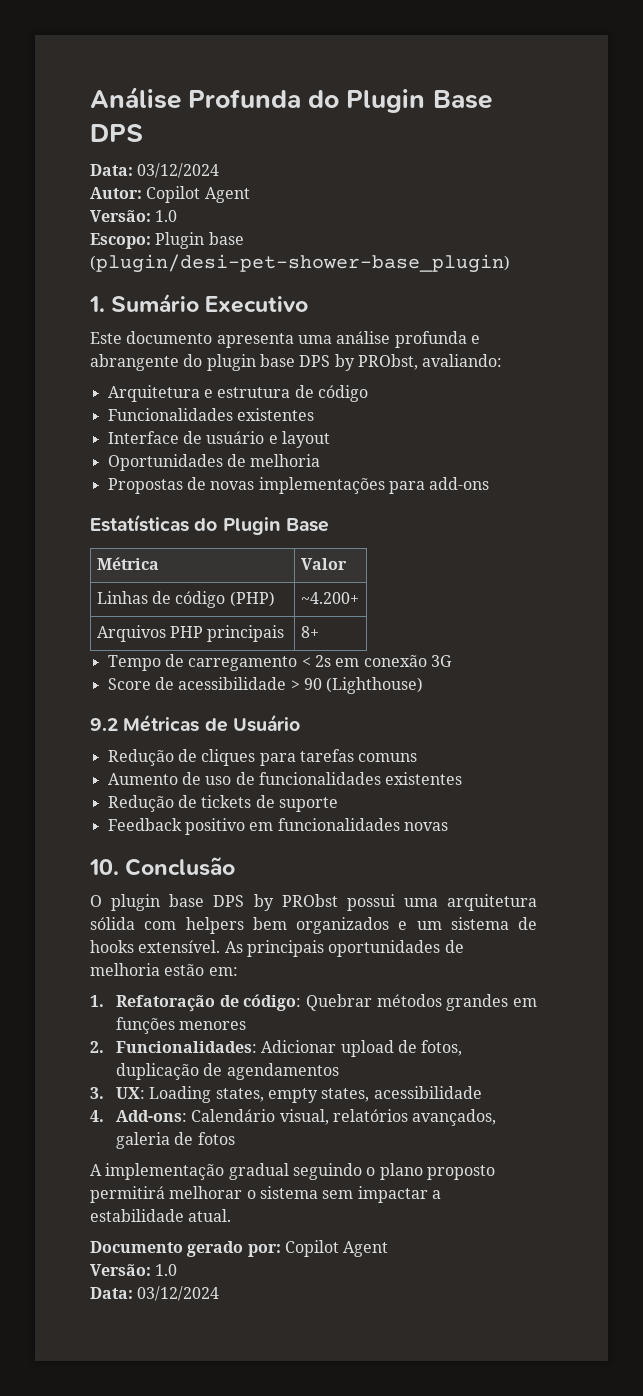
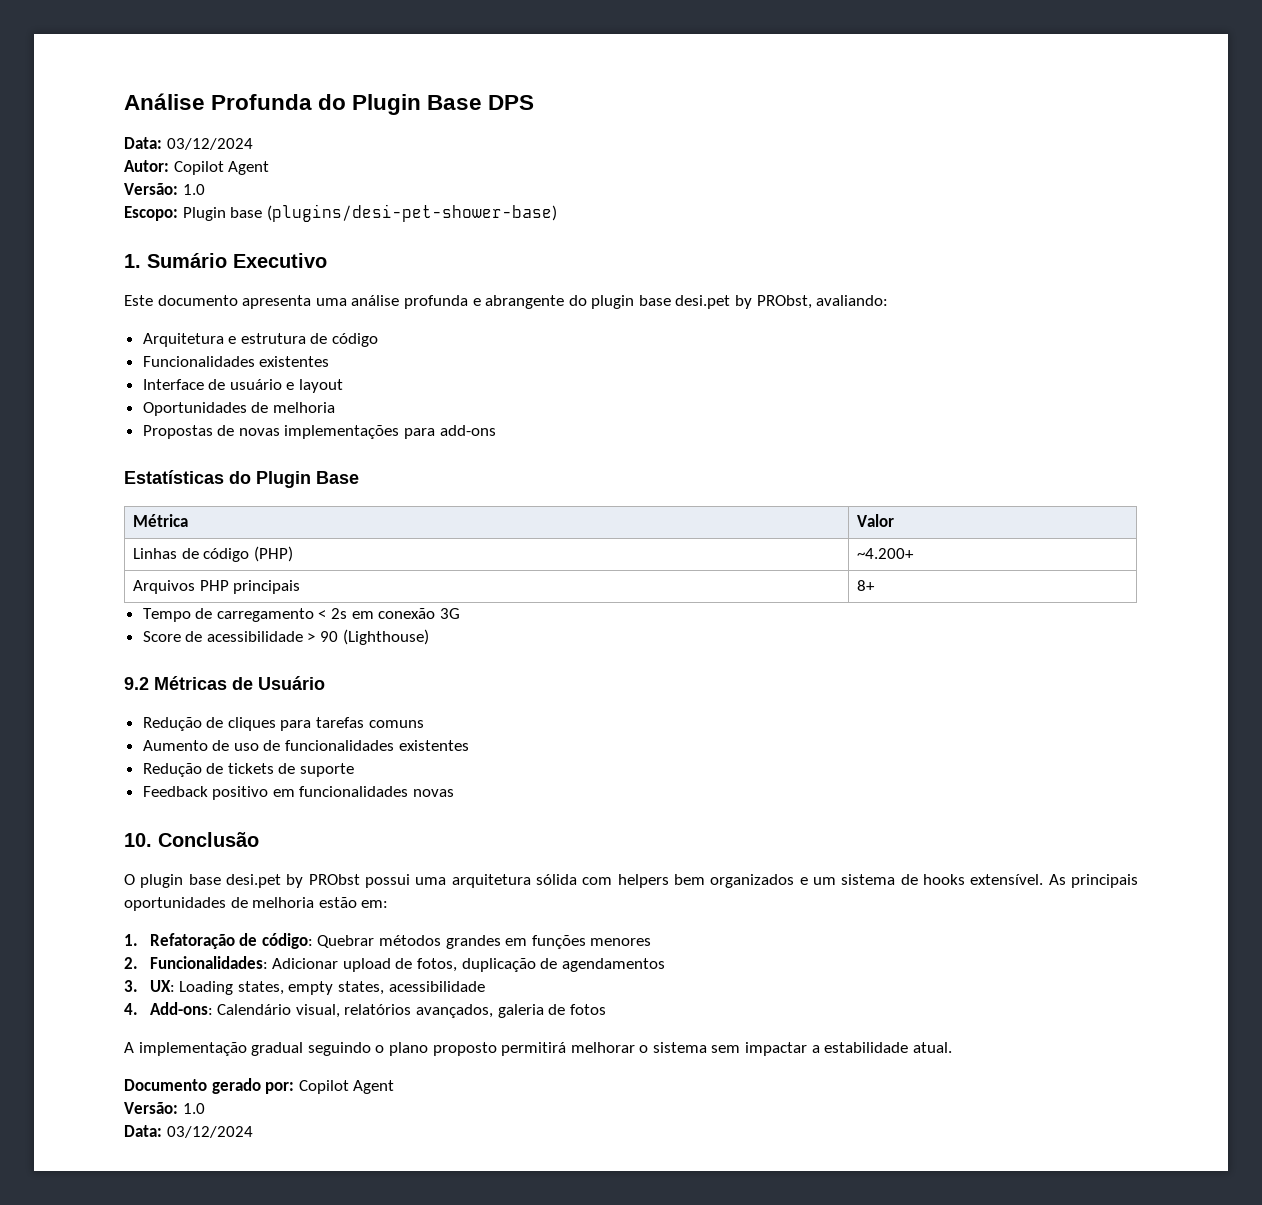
- Escopo: Plugin base (plugin/desi-pet-shower-base_plugin)
+ Escopo: Plugin base (plugins/desi-pet-shower-base)
- Este documento apresenta uma análise profunda e abrangente do plugin base DPS by PRObst, avaliando:
+ Este documento apresenta uma análise profunda e abrangente do plugin base desi.pet by PRObst, avaliando:
- O plugin base DPS by PRObst possui uma arquitetura sólida com helpers bem organizados e um sistema de hooks extensível.
+ O plugin base desi.pet by PRObst possui uma arquitetura sólida com helpers bem organizados e um sistema de hooks extensível.

